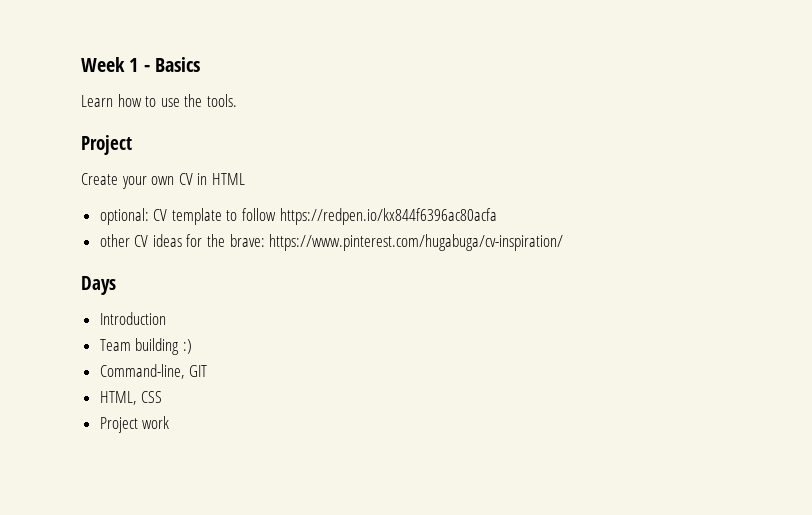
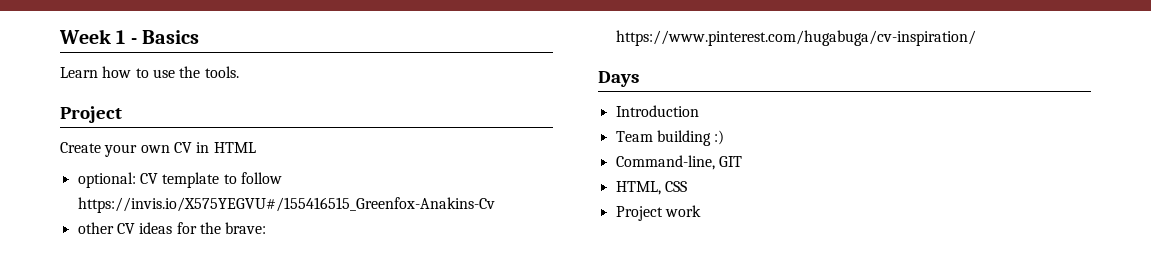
- optional: CV template to follow https://redpen.io/kx844f6396ac80acfa
+ optional: CV template to follow https://invis.io/X575YEGVU#/155416515_Greenfox-Anakins-Cv

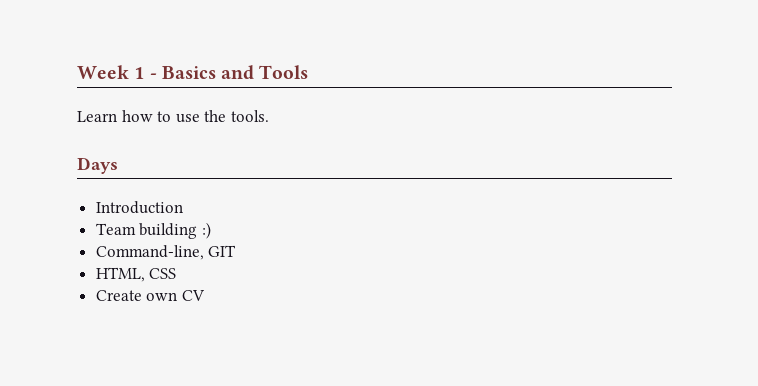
- Week 1 - Basics
+ Week 1 - Basics and Tools
  Learn how to use the tools.
- Project
- Create your own CV in HTML
- optional: CV template to follow https://invis.io/X575YEGVU#/155416515_Greenfox-Anakins-Cv
- other CV ideas for the brave: https://www.pinterest.com/hugabuga/cv-inspiration/
- Project work
+ Create own CV

